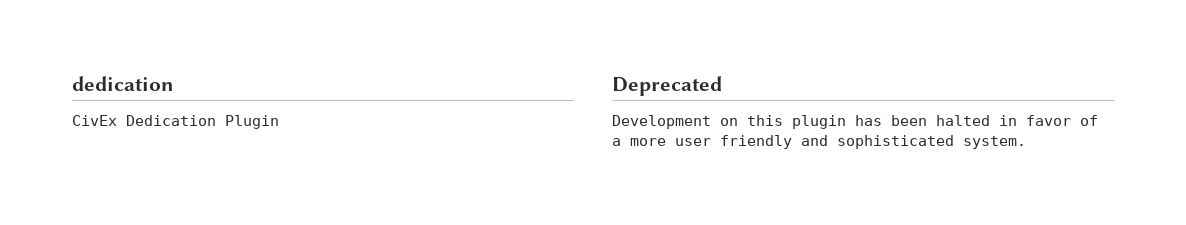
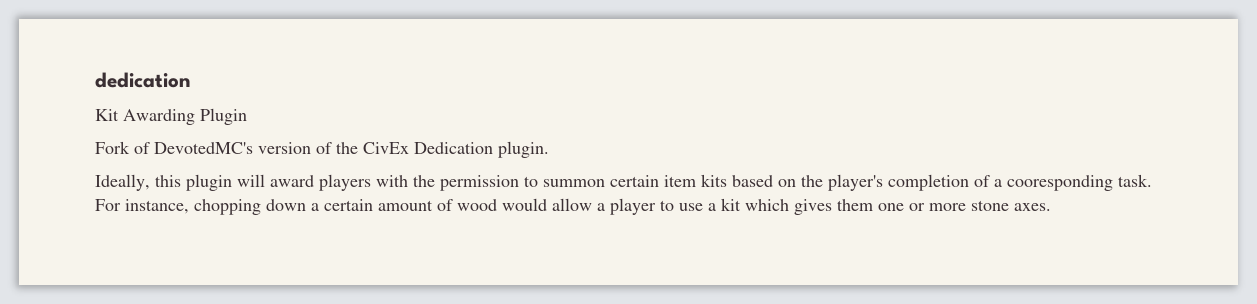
- CivEx Dedication Plugin
- Deprecated
- Development on this plugin has been halted in favor of a more user friendly and sophisticated system.
+ Kit Awarding Plugin
+ Fork of DevotedMC's version of the CivEx Dedication plugin.
+ Ideally, this plugin will award players with the permission to summon certain item kits based on the player's completion of a cooresponding task. For instance, chopping down a certain amount of wood would allow a player to use a kit which gives them one or more stone axes.

